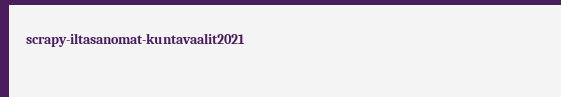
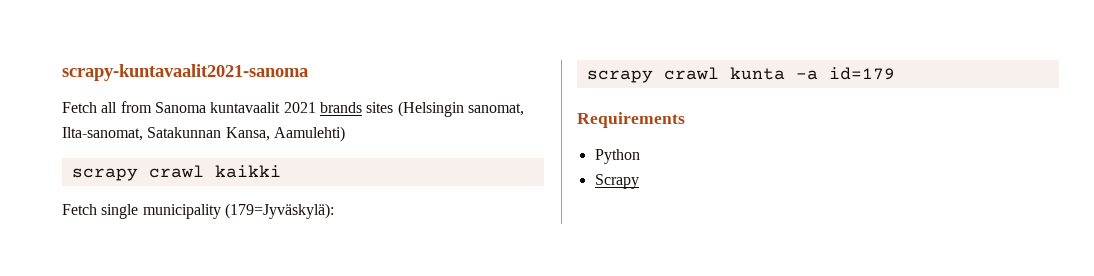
- scrapy-iltasanomat-kuntavaalit2021
+ scrapy-kuntavaalit2021-sanoma
+ Fetch all from Sanoma kuntavaalit 2021 brands sites (Helsingin sanomat, Ilta-sanomat, Satakunnan Kansa, Aamulehti)
+ scrapy crawl kaikki
+ Fetch single municipality (179=Jyväskylä):
+ scrapy crawl kunta -a id=179
+ Requirements
+ Python
+ Scrapy

